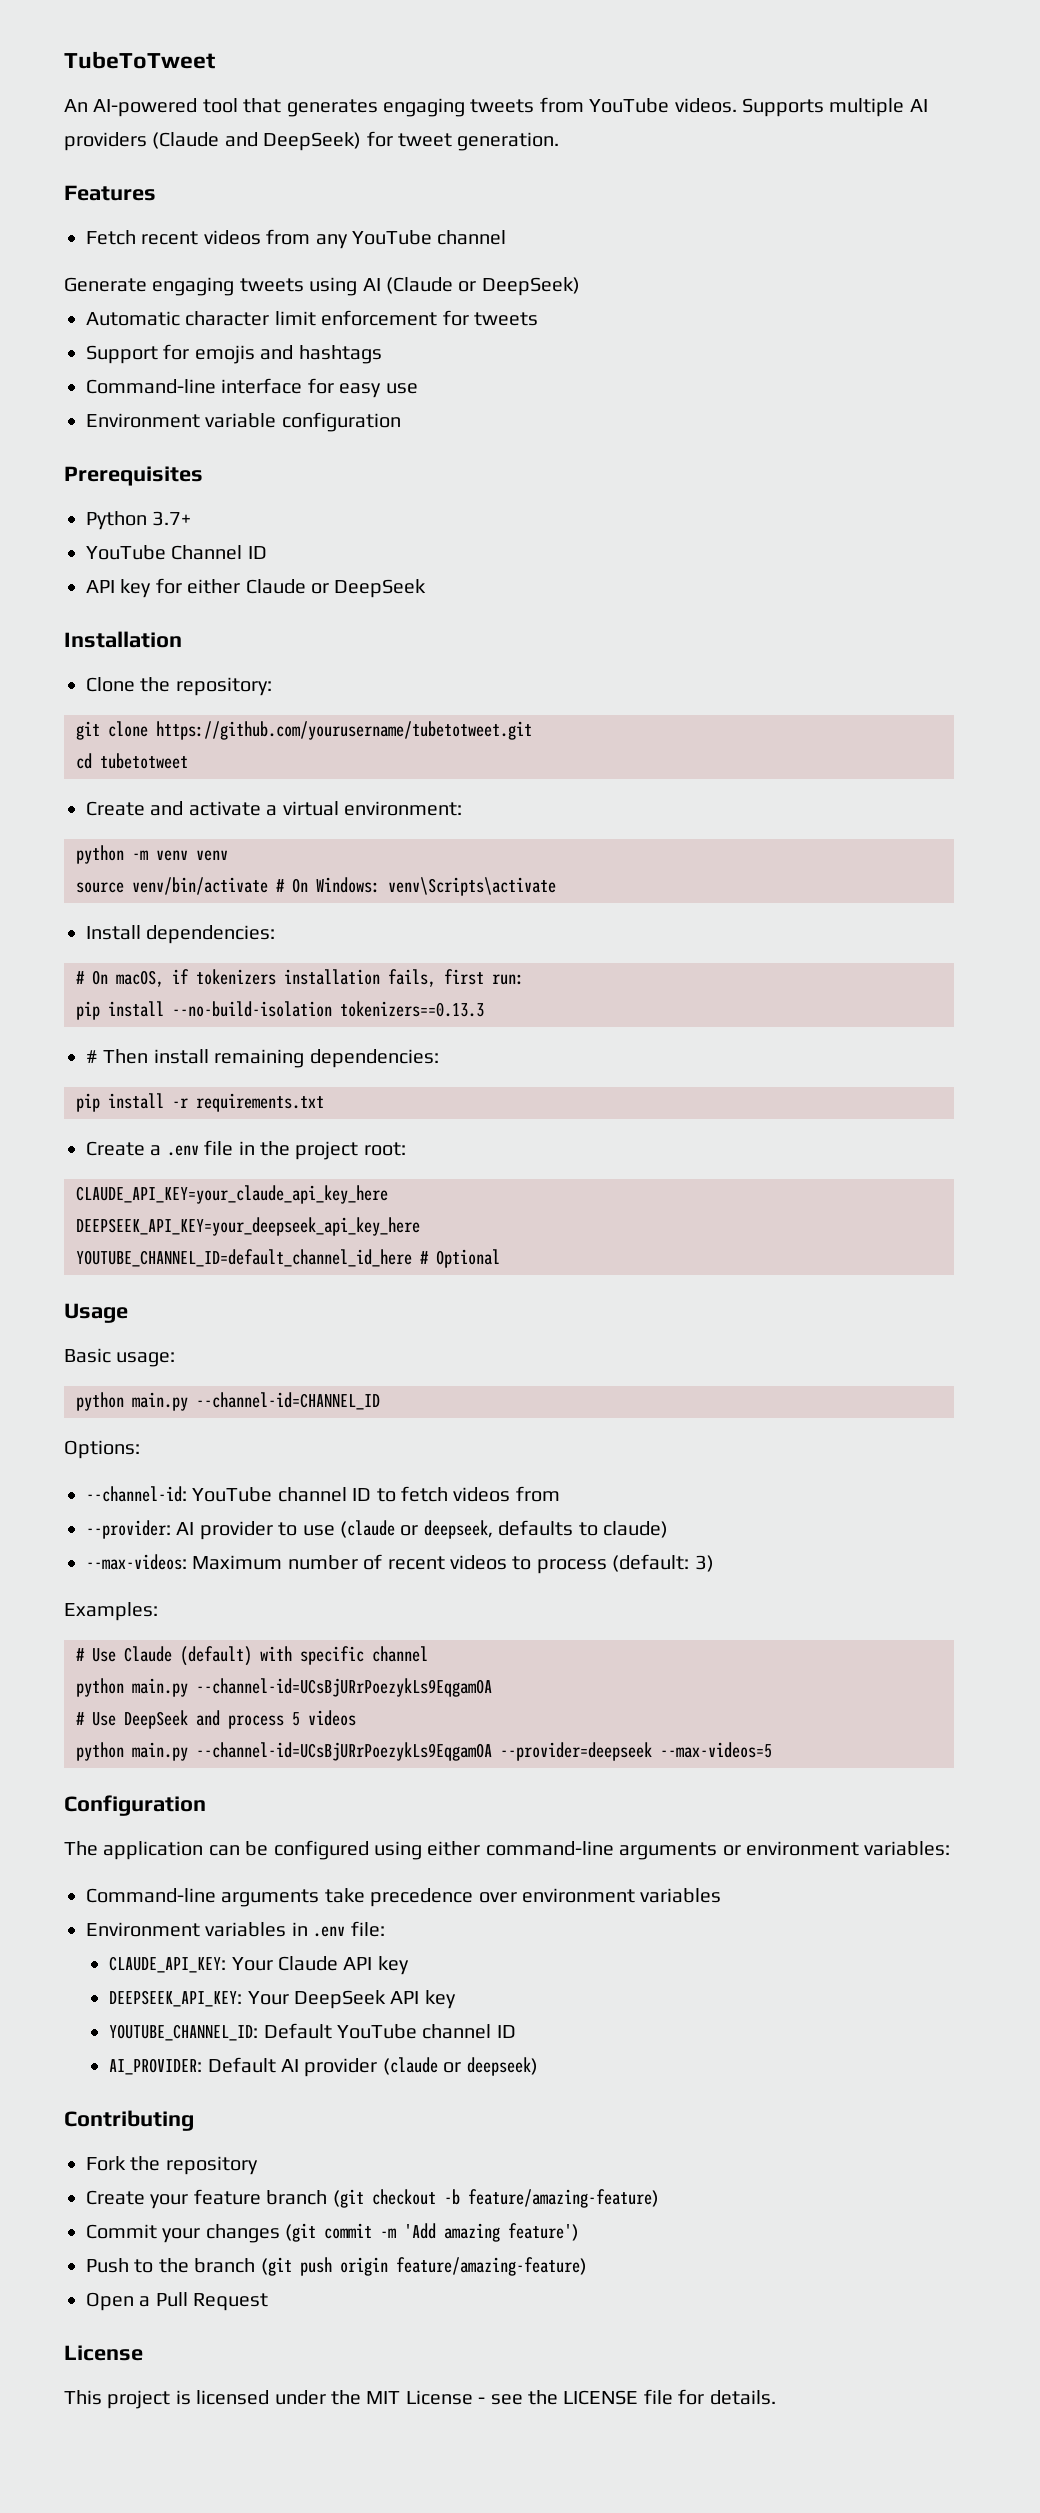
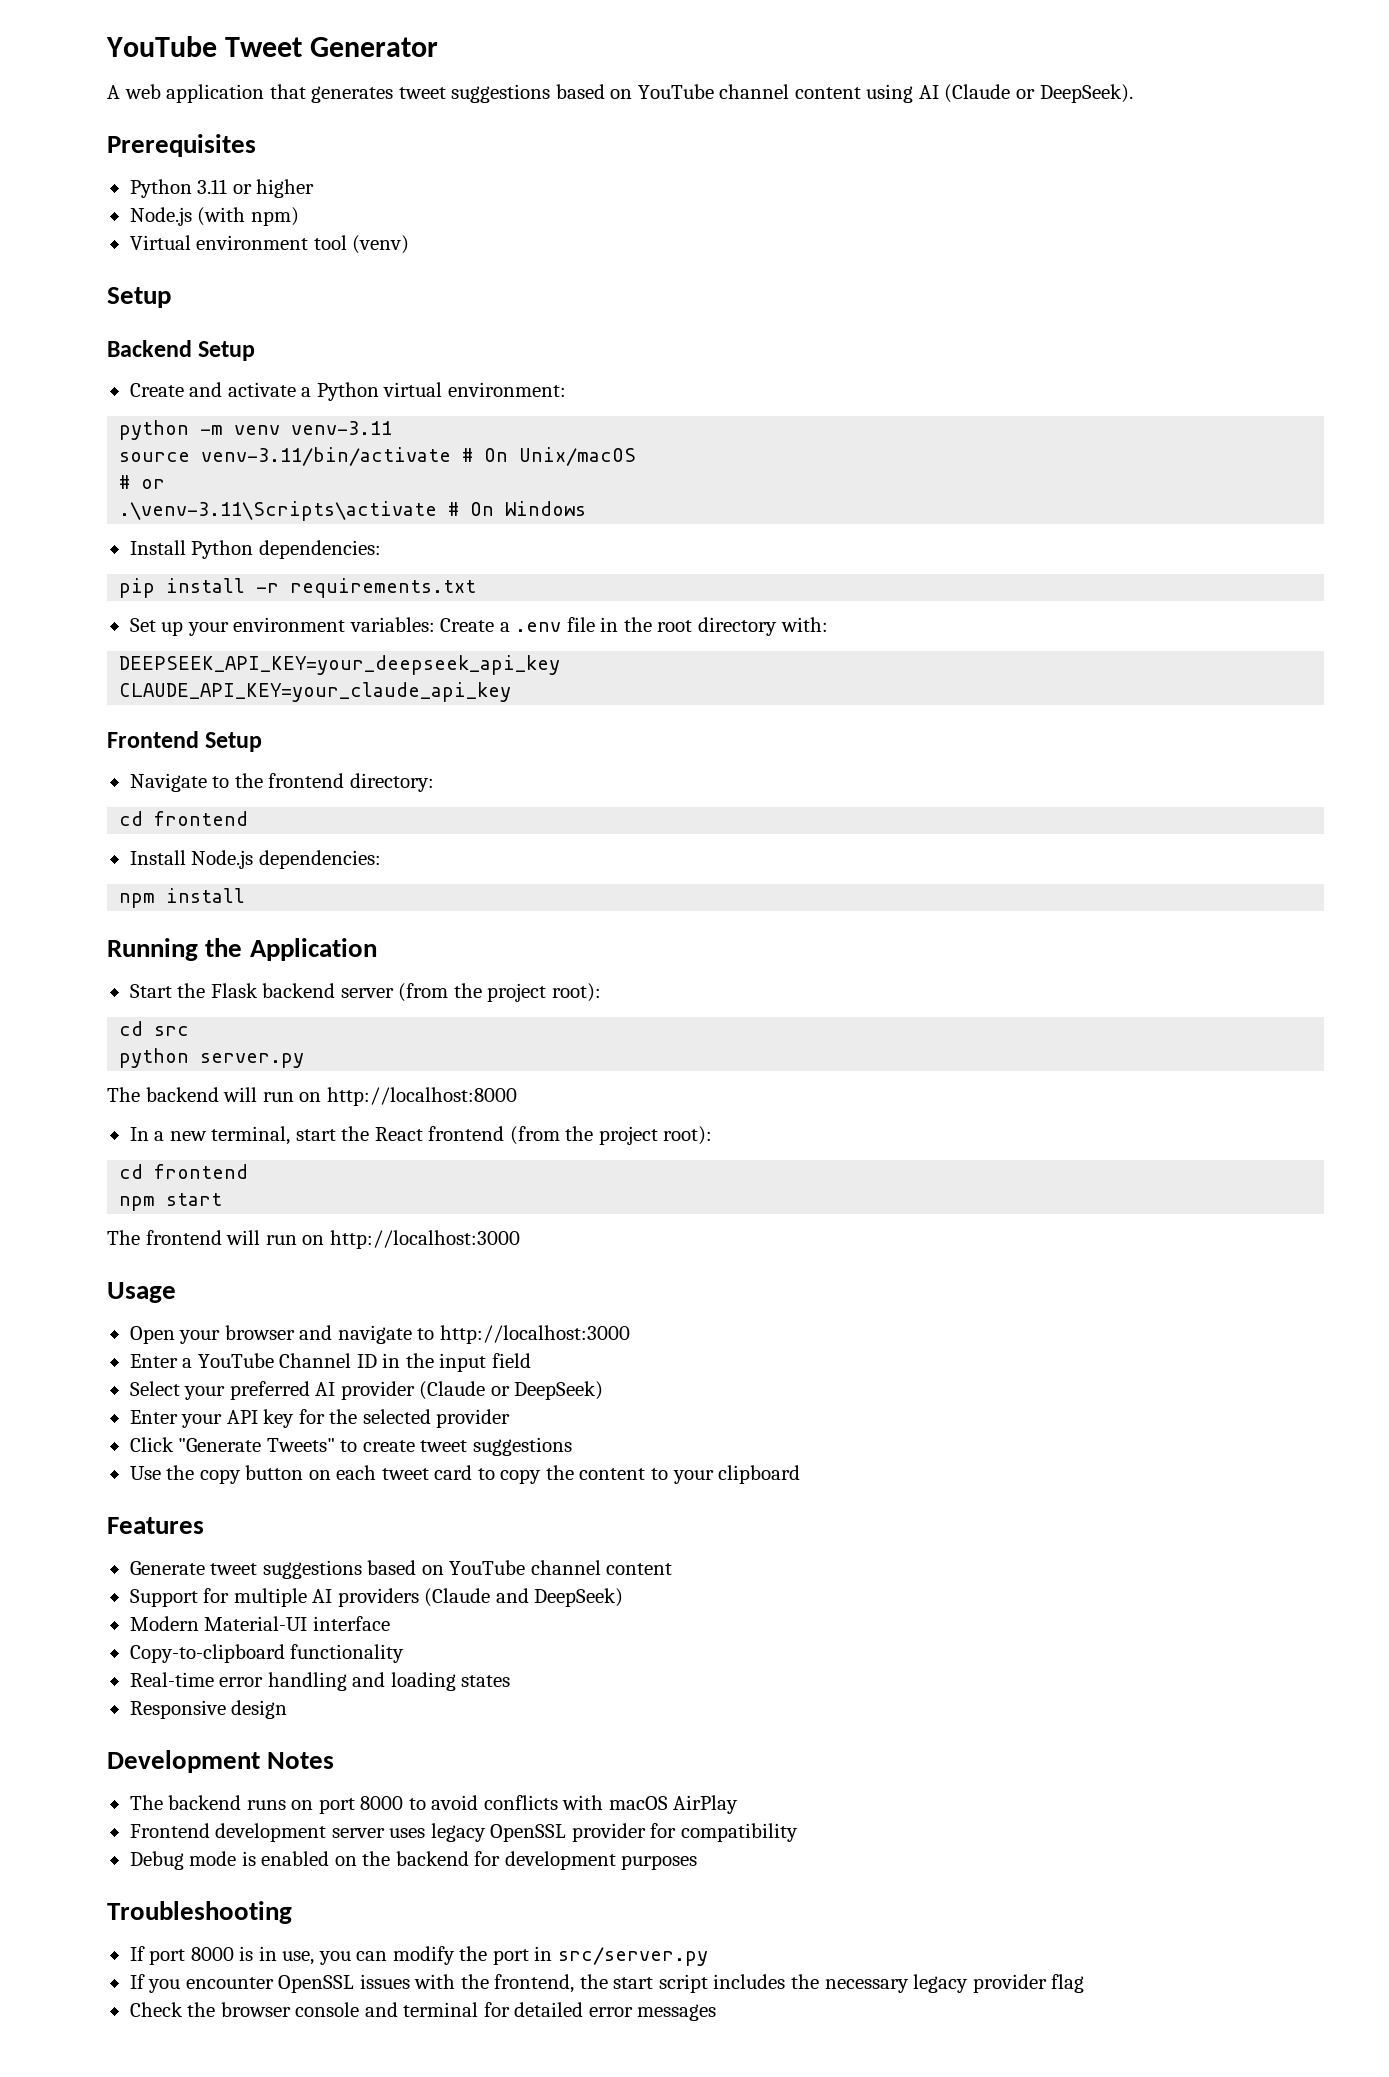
- TubeToTweet
- An AI-powered tool that generates engaging tweets from YouTube videos. Supports multiple AI providers (Claude and DeepSeek) for tweet generation.
- Features
- Fetch recent videos from any YouTube channel
- Generate engaging tweets using AI (Claude or DeepSeek)
- Automatic character limit enforcement for tweets
- Support for emojis and hashtags
- Command-line interface for easy use
- Environment variable configuration
+ YouTube Tweet Generator
+ A web application that generates tweet suggestions based on YouTube channel content using AI (Claude or DeepSeek).
  Prerequisites
- Python 3.7+
- YouTube Channel ID
- API key for either Claude or DeepSeek
- Installation
- Clone the repository:
- git clone https://github.com/yourusername/tubetotweet.git
- cd tubetotweet
+ Python 3.11 or higher
+ Node.js (with npm)
+ Virtual environment tool (venv)
+ Setup
+ Backend Setup
- Create and activate a virtual environment:
+ Create and activate a Python virtual environment:
- python -m venv venv
+ python -m venv venv-3.11
- source venv/bin/activate # On Windows: venv\Scripts\activate
- Install dependencies:
- # On macOS, if tokenizers installation fails, first run:
- pip install --no-build-isolation tokenizers==0.13.3
- # Then install remaining dependencies:
+ source venv-3.11/bin/activate # On Unix/macOS
+ # or
+ .\venv-3.11\Scripts\activate # On Windows
+ Install Python dependencies:
- Create a .env file in the project root:
- CLAUDE_API_KEY=your_claude_api_key_here
- DEEPSEEK_API_KEY=your_deepseek_api_key_here
- YOUTUBE_CHANNEL_ID=default_channel_id_here # Optional
+ Set up your environment variables: Create a .env file in the root directory with:
+ DEEPSEEK_API_KEY=your_deepseek_api_key
+ CLAUDE_API_KEY=your_claude_api_key
+ Frontend Setup
+ Navigate to the frontend directory:
+ cd frontend
+ Install Node.js dependencies:
+ npm install
+ Running the Application
+ Start the Flask backend server (from the project root):
+ cd src
+ python server.py
+ The backend will run on http://localhost:8000
+ In a new terminal, start the React frontend (from the project root):
+ cd frontend
+ npm start
+ The frontend will run on http://localhost:3000
  Usage
- Basic usage:
- python main.py --channel-id=CHANNEL_ID
- Options:
- --channel-id: YouTube channel ID to fetch videos from
- --provider: AI provider to use (claude or deepseek, defaults to claude)
- --max-videos: Maximum number of recent videos to process (default: 3)
- Examples:
- # Use Claude (default) with specific channel
- python main.py --channel-id=UCsBjURrPoezykLs9EqgamOA
- # Use DeepSeek and process 5 videos
- python main.py --channel-id=UCsBjURrPoezykLs9EqgamOA --provider=deepseek --max-videos=5
- Configuration
- The application can be configured using either command-line arguments or environment variables:
- Command-line arguments take precedence over environment variables
- Environment variables in .env file:
- CLAUDE_API_KEY: Your Claude API key
- DEEPSEEK_API_KEY: Your DeepSeek API key
- YOUTUBE_CHANNEL_ID: Default YouTube channel ID
- AI_PROVIDER: Default AI provider (claude or deepseek)
- Contributing
- Fork the repository
- Create your feature branch (git checkout -b feature/amazing-feature)
- Commit your changes (git commit -m 'Add amazing feature')
- Push to the branch (git push origin feature/amazing-feature)
- Open a Pull Request
- License
- This project is licensed under the MIT License - see the LICENSE file for details.
+ Open your browser and navigate to http://localhost:3000
+ Enter a YouTube Channel ID in the input field
+ Select your preferred AI provider (Claude or DeepSeek)
+ Enter your API key for the selected provider
+ Click "Generate Tweets" to create tweet suggestions
+ Use the copy button on each tweet card to copy the content to your clipboard
+ Features
+ Generate tweet suggestions based on YouTube channel content
+ Support for multiple AI providers (Claude and DeepSeek)
+ Modern Material-UI interface
+ Copy-to-clipboard functionality
+ Real-time error handling and loading states
+ Responsive design
+ Development Notes
+ The backend runs on port 8000 to avoid conflicts with macOS AirPlay
+ Frontend development server uses legacy OpenSSL provider for compatibility
+ Debug mode is enabled on the backend for development purposes
+ Troubleshooting
+ If port 8000 is in use, you can modify the port in src/server.py
+ If you encounter OpenSSL issues with the frontend, the start script includes the necessary legacy provider flag
+ Check the browser console and terminal for detailed error messages

